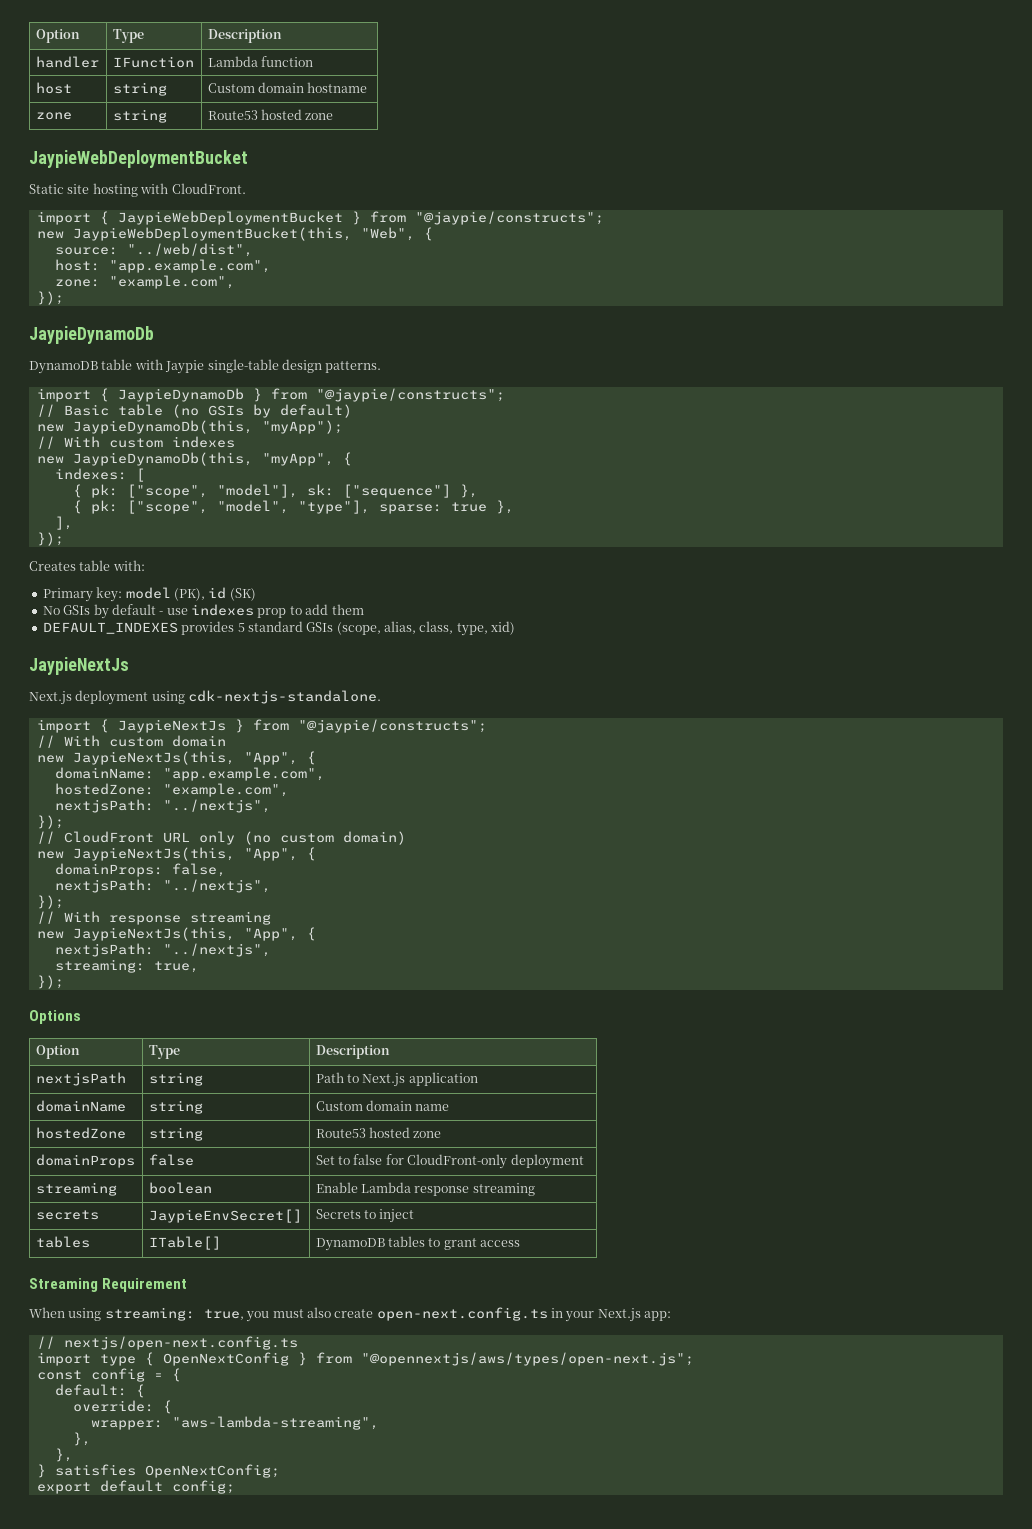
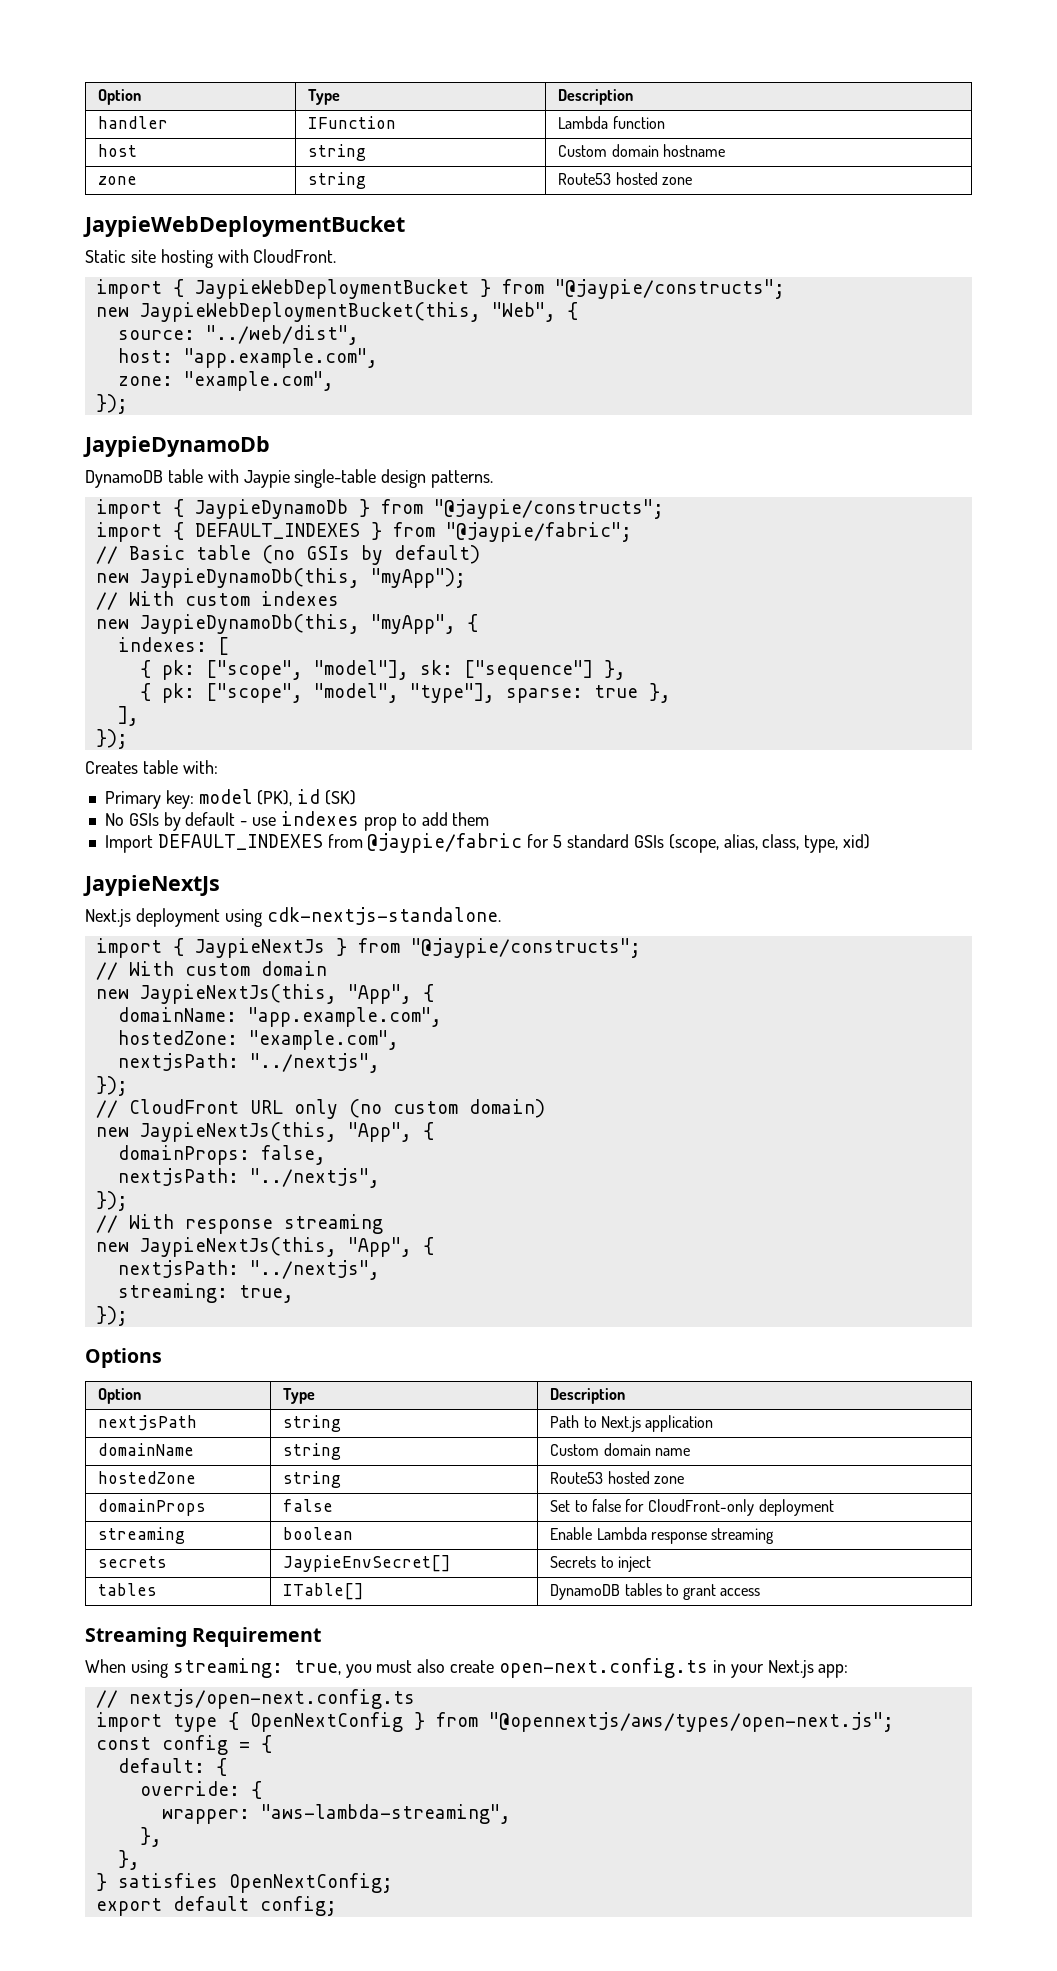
+ import { DEFAULT_INDEXES } from "@jaypie/fabric";
- DEFAULT_INDEXES provides 5 standard GSIs (scope, alias, class, type, xid)
+ Import DEFAULT_INDEXES from @jaypie/fabric for 5 standard GSIs (scope, alias, class, type, xid)

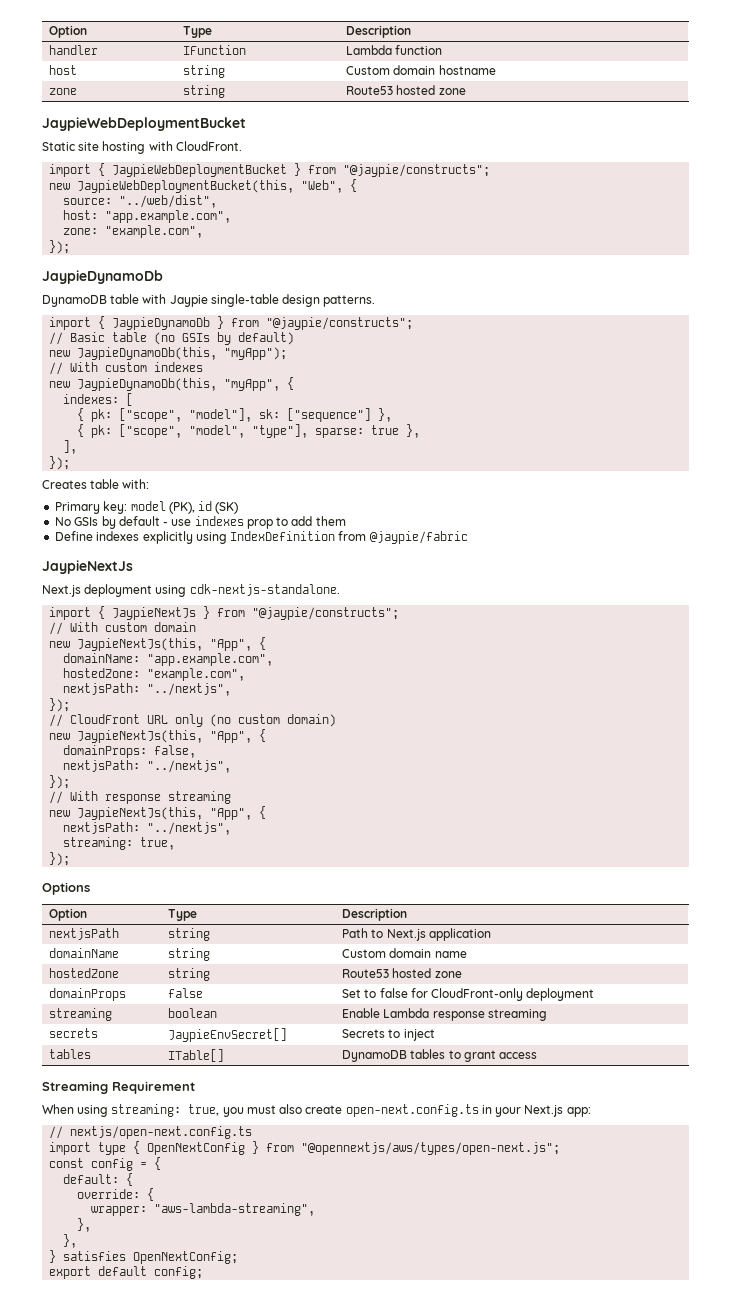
- import { DEFAULT_INDEXES } from "@jaypie/fabric";
- Import DEFAULT_INDEXES from @jaypie/fabric for 5 standard GSIs (scope, alias, class, type, xid)
+ Define indexes explicitly using IndexDefinition from @jaypie/fabric

